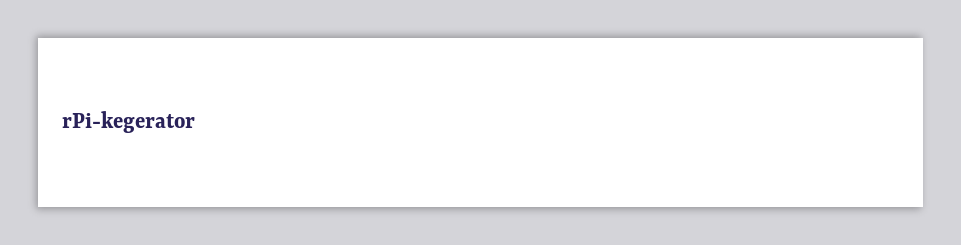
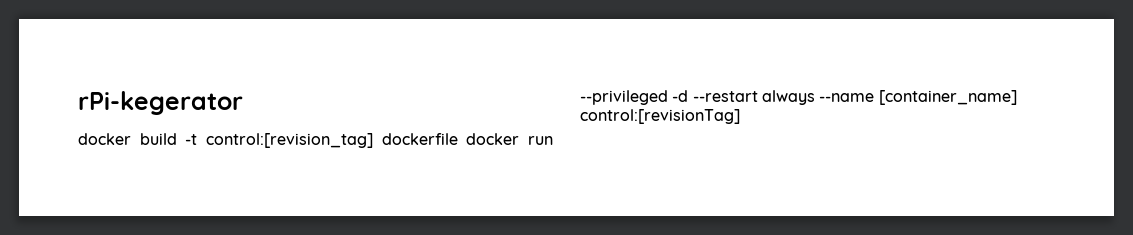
+ docker build -t control:[revision_tag] dockerfile docker run --privileged -d --restart always --name [container_name] control:[revisionTag]

